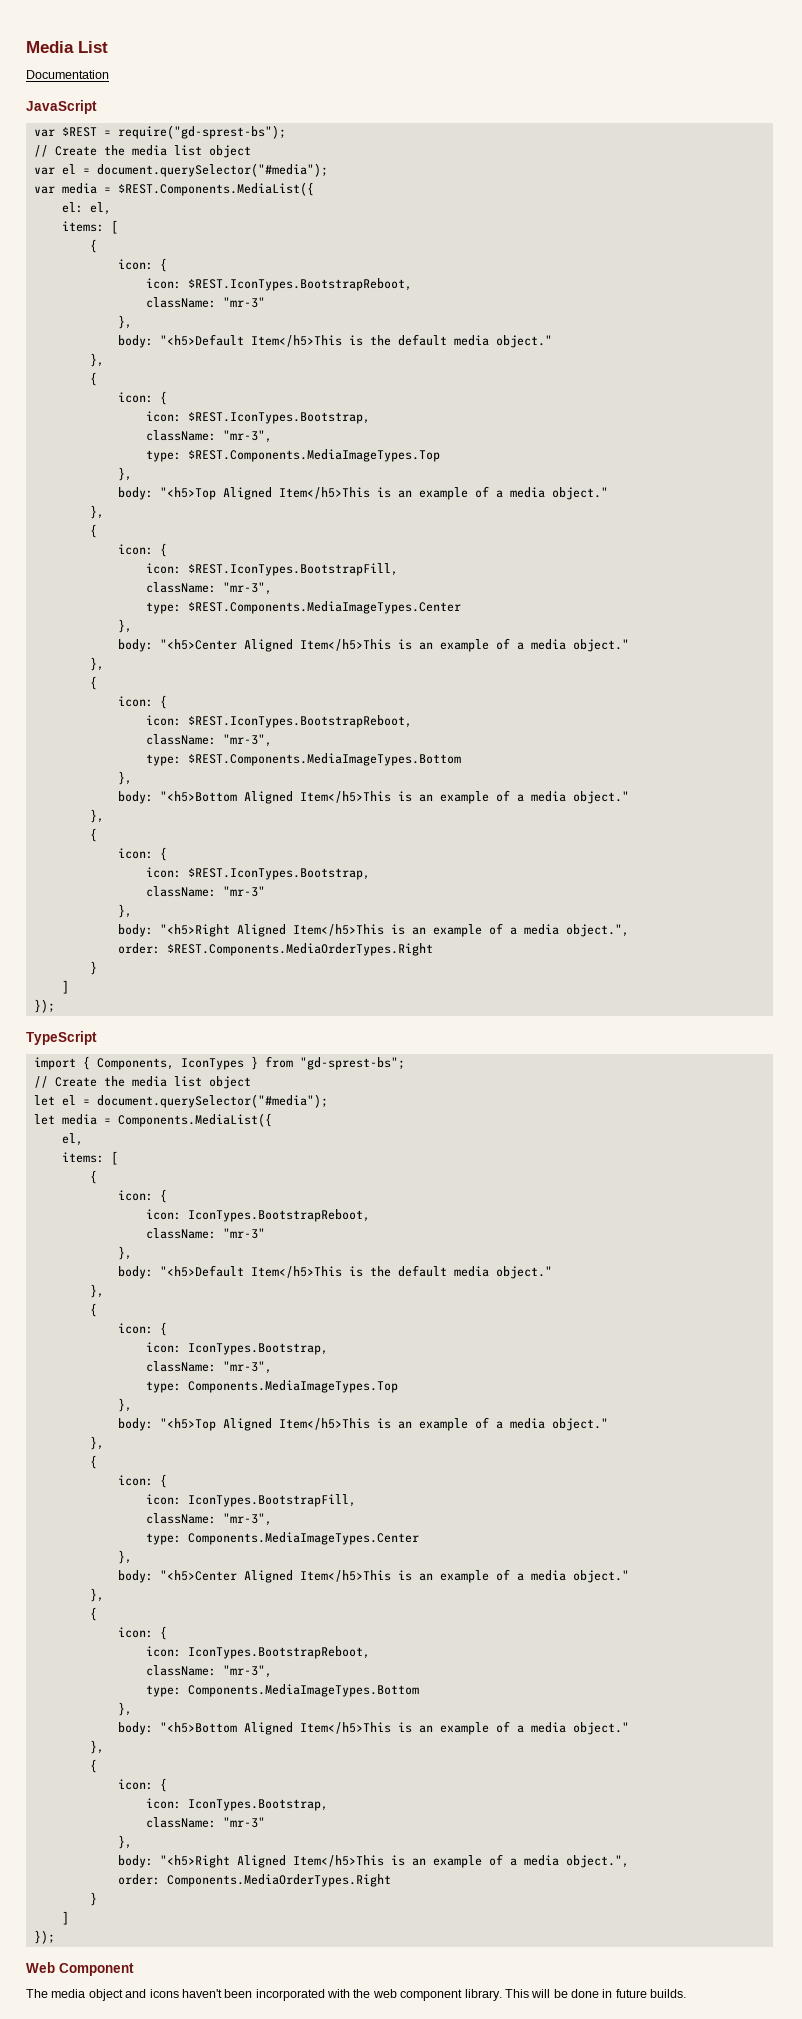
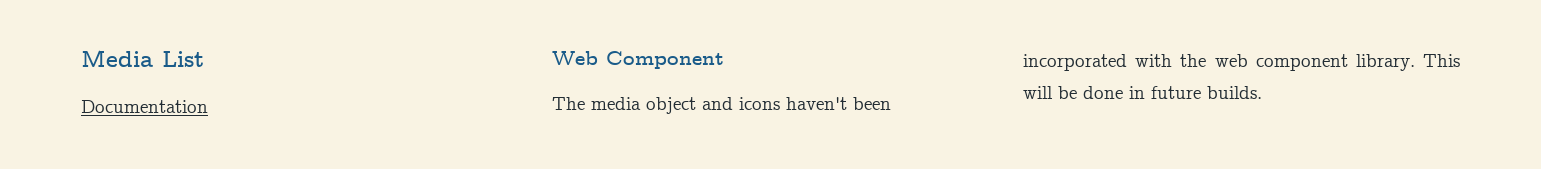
- JavaScript
- var $REST = require("gd-sprest-bs");
- // Create the media list object
- var el = document.querySelector("#media");
- var media = $REST.Components.MediaList({
- el: el,
- items: [
- {
- icon: {
- icon: $REST.IconTypes.BootstrapReboot,
- className: "mr-3"
- },
- body: "<h5>Default Item</h5>This is the default media object."
- },
- {
- icon: {
- icon: $REST.IconTypes.Bootstrap,
- className: "mr-3",
- type: $REST.Components.MediaImageTypes.Top
- },
- body: "<h5>Top Aligned Item</h5>This is an example of a media object."
- },
- {
- icon: {
- icon: $REST.IconTypes.BootstrapFill,
- className: "mr-3",
- type: $REST.Components.MediaImageTypes.Center
- },
- body: "<h5>Center Aligned Item</h5>This is an example of a media object."
- },
- {
- icon: {
- icon: $REST.IconTypes.BootstrapReboot,
- className: "mr-3",
- type: $REST.Components.MediaImageTypes.Bottom
- },
- body: "<h5>Bottom Aligned Item</h5>This is an example of a media object."
- },
- {
- icon: {
- icon: $REST.IconTypes.Bootstrap,
- className: "mr-3"
- },
- body: "<h5>Right Aligned Item</h5>This is an example of a media object.",
- order: $REST.Components.MediaOrderTypes.Right
- }
- ]
- });
- TypeScript
- import { Components, IconTypes } from "gd-sprest-bs";
- // Create the media list object
- let el = document.querySelector("#media");
- let media = Components.MediaList({
- el,
- items: [
- {
- icon: {
- icon: IconTypes.BootstrapReboot,
- className: "mr-3"
- },
- body: "<h5>Default Item</h5>This is the default media object."
- },
- {
- icon: {
- icon: IconTypes.Bootstrap,
- className: "mr-3",
- type: Components.MediaImageTypes.Top
- },
- body: "<h5>Top Aligned Item</h5>This is an example of a media object."
- },
- {
- icon: {
- icon: IconTypes.BootstrapFill,
- className: "mr-3",
- type: Components.MediaImageTypes.Center
- },
- body: "<h5>Center Aligned Item</h5>This is an example of a media object."
- },
- {
- icon: {
- icon: IconTypes.BootstrapReboot,
- className: "mr-3",
- type: Components.MediaImageTypes.Bottom
- },
- body: "<h5>Bottom Aligned Item</h5>This is an example of a media object."
- },
- {
- icon: {
- icon: IconTypes.Bootstrap,
- className: "mr-3"
- },
- body: "<h5>Right Aligned Item</h5>This is an example of a media object.",
- order: Components.MediaOrderTypes.Right
- }
- ]
- });

